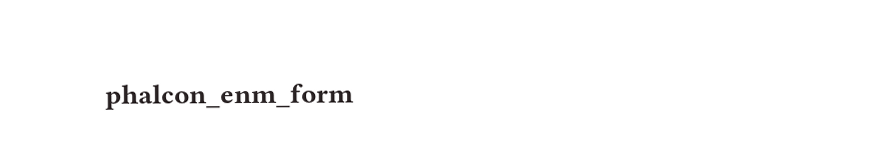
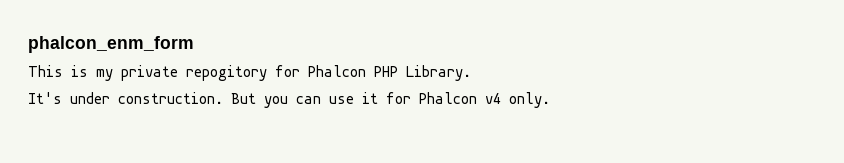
+ This is my private repogitory for Phalcon PHP Library.
+ It's under construction. But you can use it for Phalcon v4 only.

